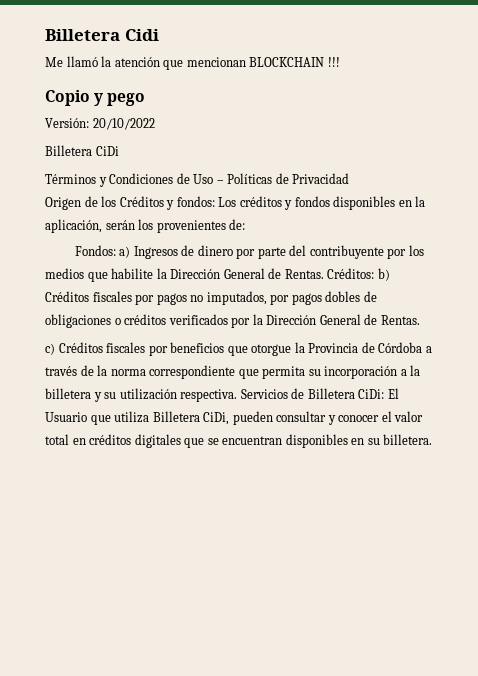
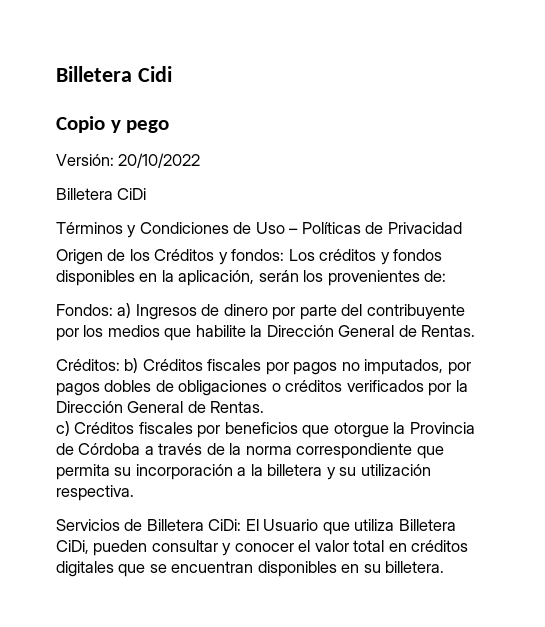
- Me llamó la atención que mencionan BLOCKCHAIN !!!
- Fondos: a) Ingresos de dinero por parte del contribuyente por los medios que habilite la Dirección General de Rentas. Créditos: b) Créditos fiscales por pagos no imputados, por pagos dobles de obligaciones o créditos verificados por la Dirección General de Rentas.
+ Fondos: a) Ingresos de dinero por parte del contribuyente por los medios que habilite la Dirección General de Rentas.
+ Créditos: b) Créditos fiscales por pagos no imputados, por pagos dobles de obligaciones o créditos verificados por la Dirección General de Rentas.
- c) Créditos fiscales por beneficios que otorgue la Provincia de Córdoba a través de la norma correspondiente que permita su incorporación a la billetera y su utilización respectiva. Servicios de Billetera CiDi: El Usuario que utiliza Billetera CiDi, pueden consultar y conocer el valor total en créditos digitales que se encuentran disponibles en su billetera.
+ c) Créditos fiscales por beneficios que otorgue la Provincia de Córdoba a través de la norma correspondiente que permita su incorporación a la billetera y su utilización respectiva.
+ Servicios de Billetera CiDi: El Usuario que utiliza Billetera CiDi, pueden consultar y conocer el valor total en créditos digitales que se encuentran disponibles en su billetera.

